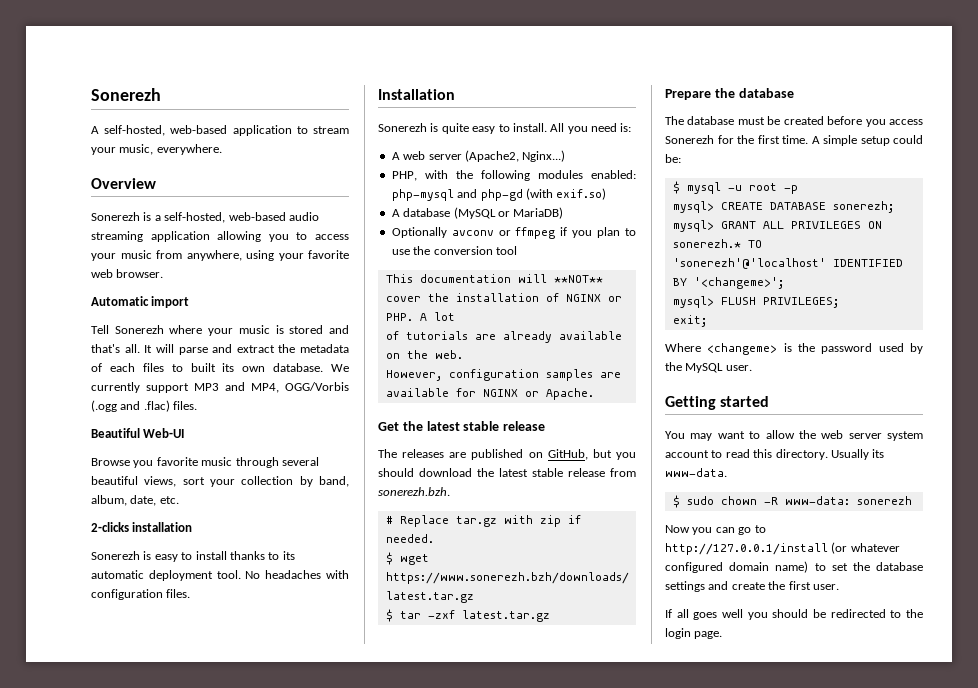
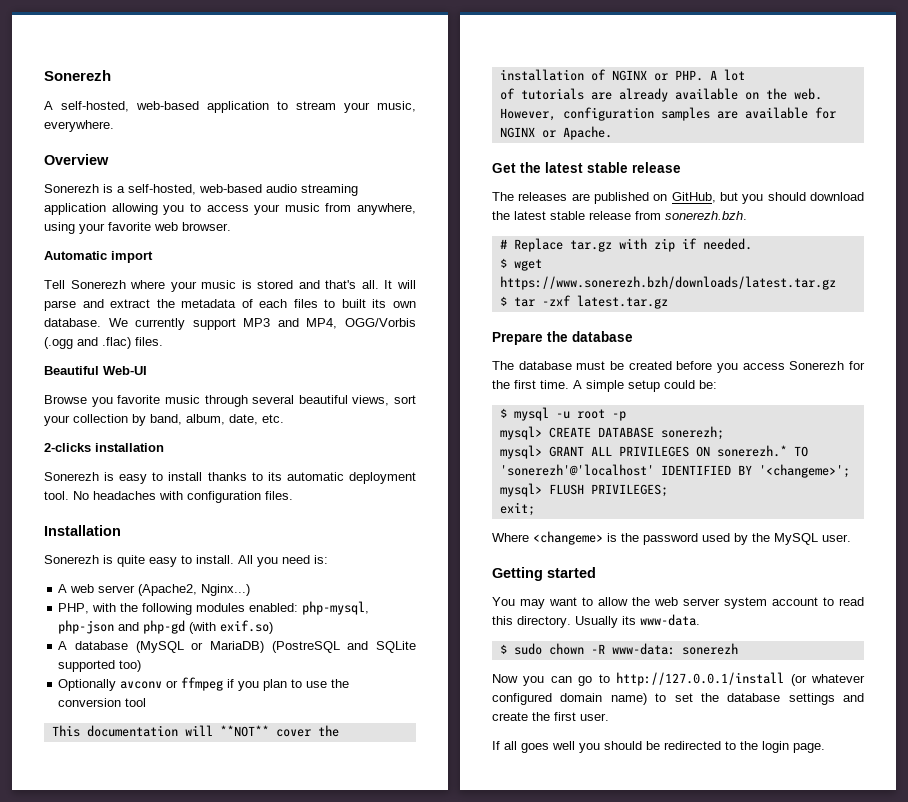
- PHP, with the following modules enabled: php-mysql and php-gd (with exif.so)
+ PHP, with the following modules enabled: php-mysql, php-json and php-gd (with exif.so)
- A database (MySQL or MariaDB)
+ A database (MySQL or MariaDB) (PostreSQL and SQLite supported too)

